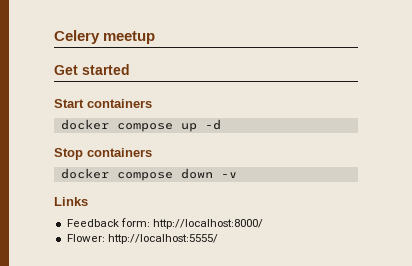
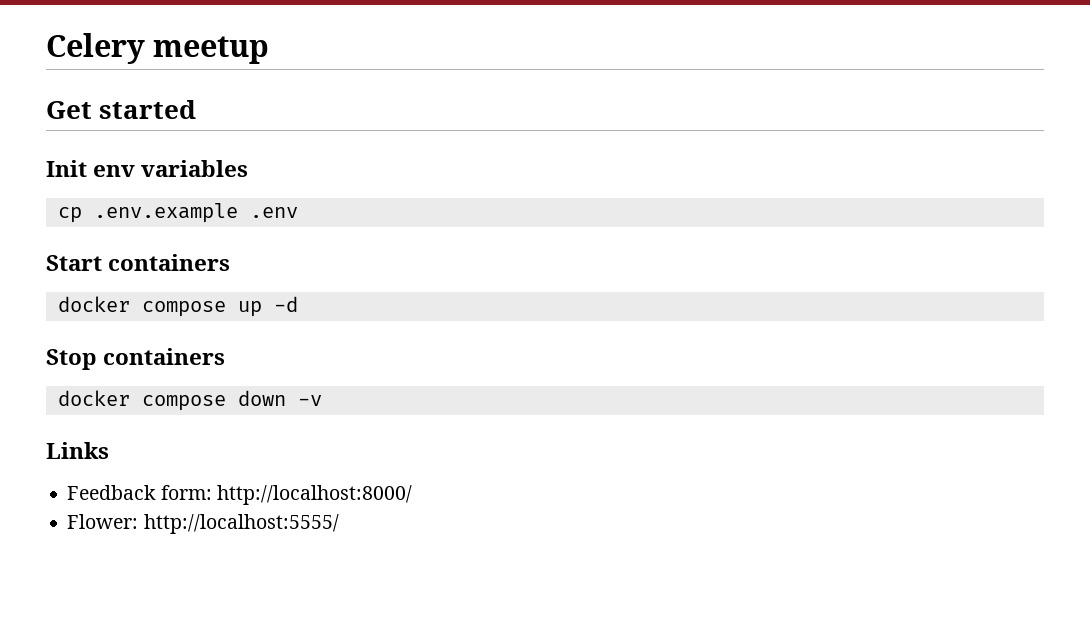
+ Init env variables
+ cp .env.example .env

